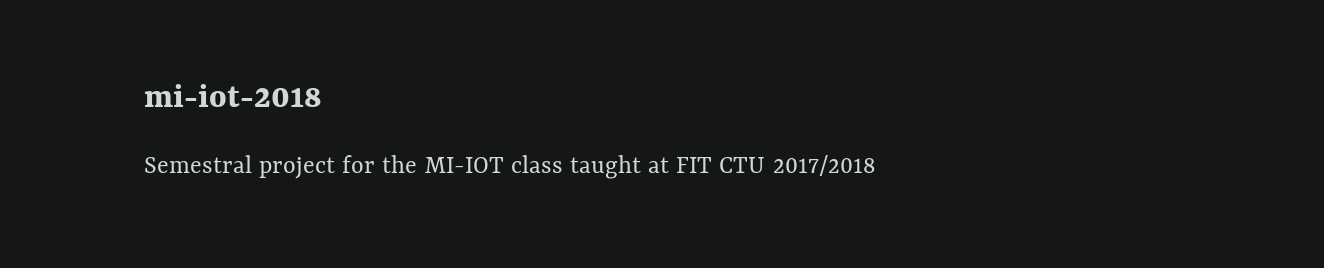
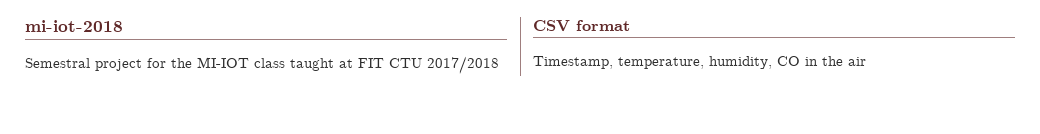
+ CSV format
+ Timestamp, temperature, humidity, CO in the air

